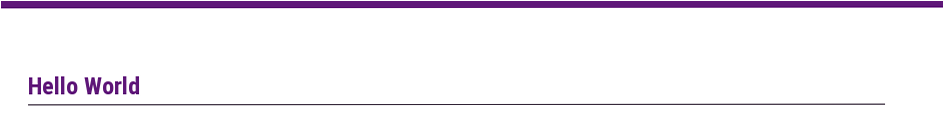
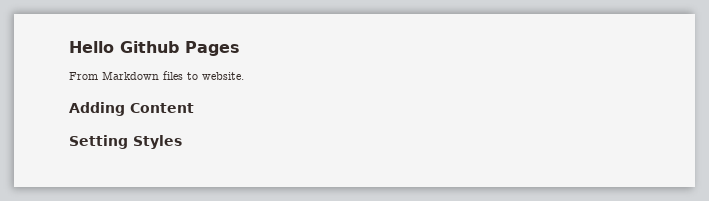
- Hello World
+ Hello Github Pages
+ From Markdown files to website.
+ Adding Content
+ Setting Styles

